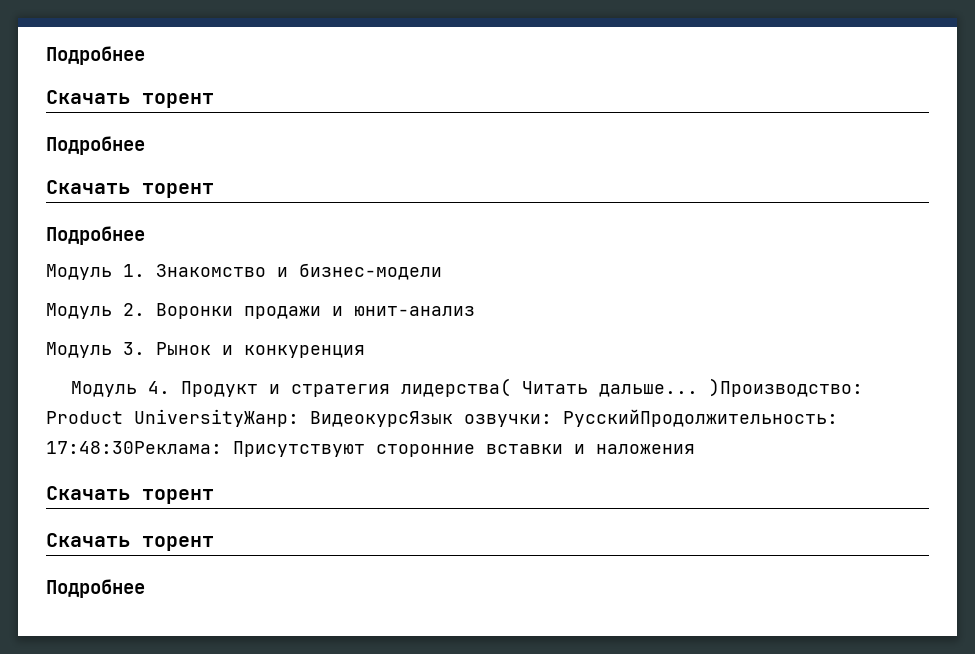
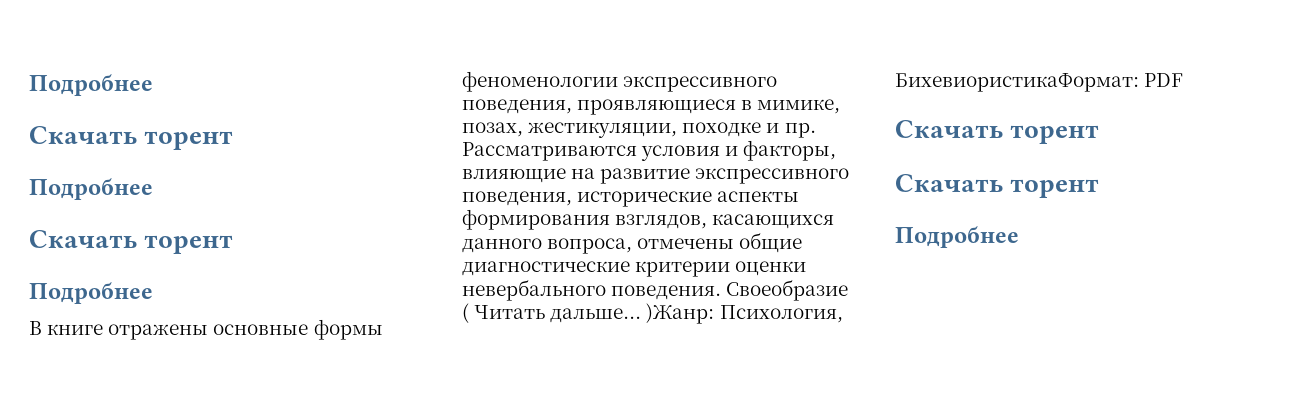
- Модуль 1. Знакомство и бизнес-модели
- Модуль 2. Воронки продажи и юнит-анализ
- Модуль 3. Рынок и конкуренция
- Модуль 4. Продукт и стратегия лидерства( Читать дальше... )Производство: Product UniversityЖанр: ВидеокурсЯзык озвучки: РусскийПродолжительность: 17:48:30Реклама: Присутствуют сторонние вставки и наложения
+ В книге отражены основные формы феноменологии экспрессивного поведения, проявляющиеся в мимике, позах, жестикуляции, походке и пр. Рассматриваются условия и факторы, влияющие на развитие экспрессивного поведения, исторические аспекты формирования взглядов, касающихся данного вопроса, отмечены общие диагностические критерии оценки невербального поведения. Своеобразие ( Читать дальше... )Жанр: Психология, БихевиористикаФормат: PDF

